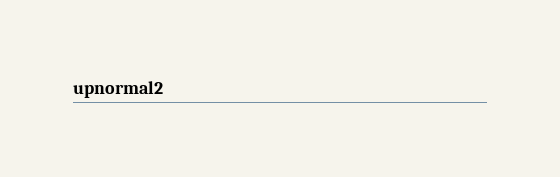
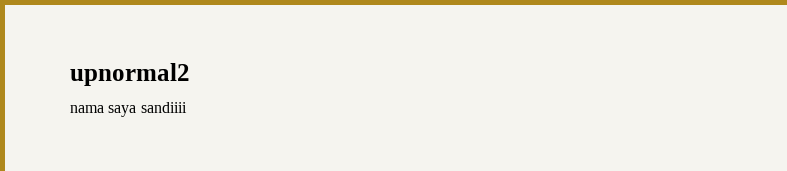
+ nama saya sandiiii

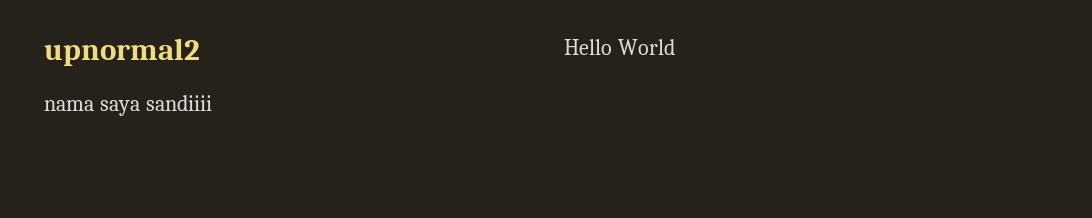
+ Hello World

